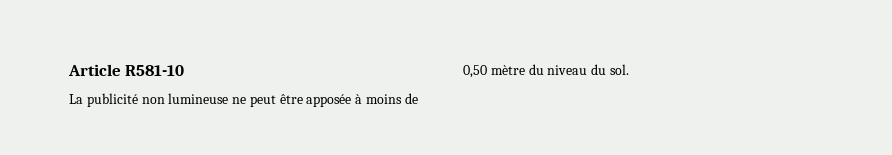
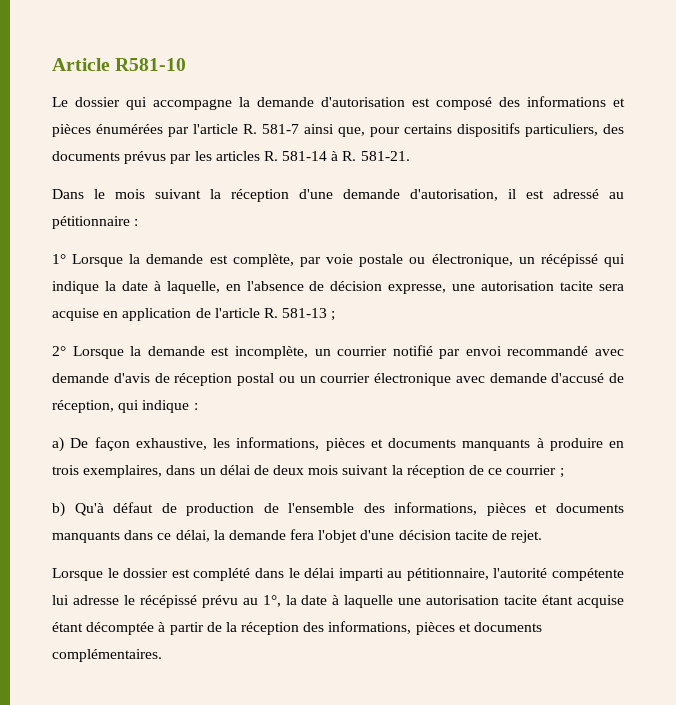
- La publicité non lumineuse ne peut être apposée à moins de 0,50 mètre du niveau du sol.
+ Le dossier qui accompagne la demande d'autorisation est composé des informations et pièces énumérées par l'article R. 581-7 ainsi que, pour certains dispositifs particuliers, des documents prévus par les articles R. 581-14 à R. 581-21.
+ Dans le mois suivant la réception d'une demande d'autorisation, il est adressé au pétitionnaire :
+ 1° Lorsque la demande est complète, par voie postale ou électronique, un récépissé qui indique la date à laquelle, en l'absence de décision expresse, une autorisation tacite sera acquise en application de l'article R. 581-13 ;
+ 2° Lorsque la demande est incomplète, un courrier notifié par envoi recommandé avec demande d'avis de réception postal ou un courrier électronique avec demande d'accusé de réception, qui indique :
+ a) De façon exhaustive, les informations, pièces et documents manquants à produire en trois exemplaires, dans un délai de deux mois suivant la réception de ce courrier ;
+ b) Qu'à défaut de production de l'ensemble des informations, pièces et documents manquants dans ce délai, la demande fera l'objet d'une décision tacite de rejet.
+ Lorsque le dossier est complété dans le délai imparti au pétitionnaire, l'autorité compétente lui adresse le récépissé prévu au 1°, la date à laquelle une autorisation tacite étant acquise étant décomptée à partir de la réception des informations, pièces et documents complémentaires.

